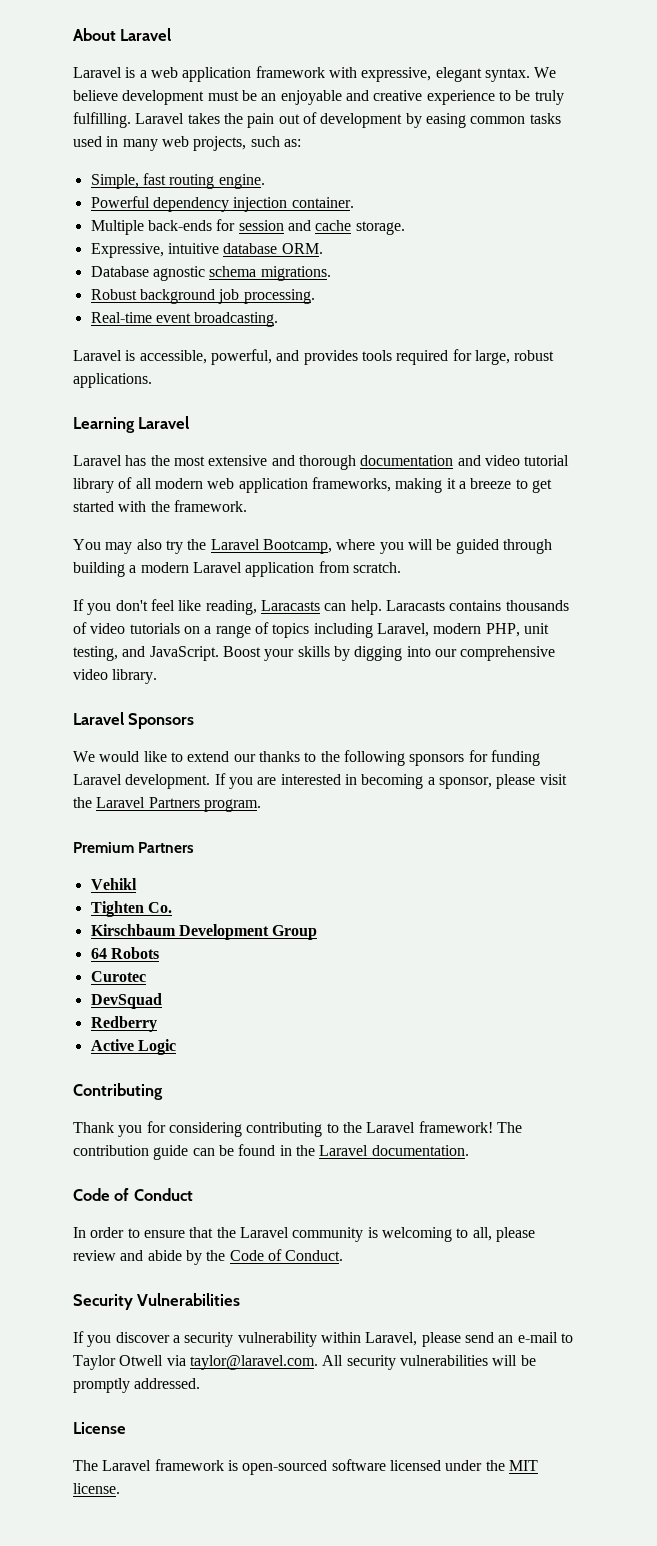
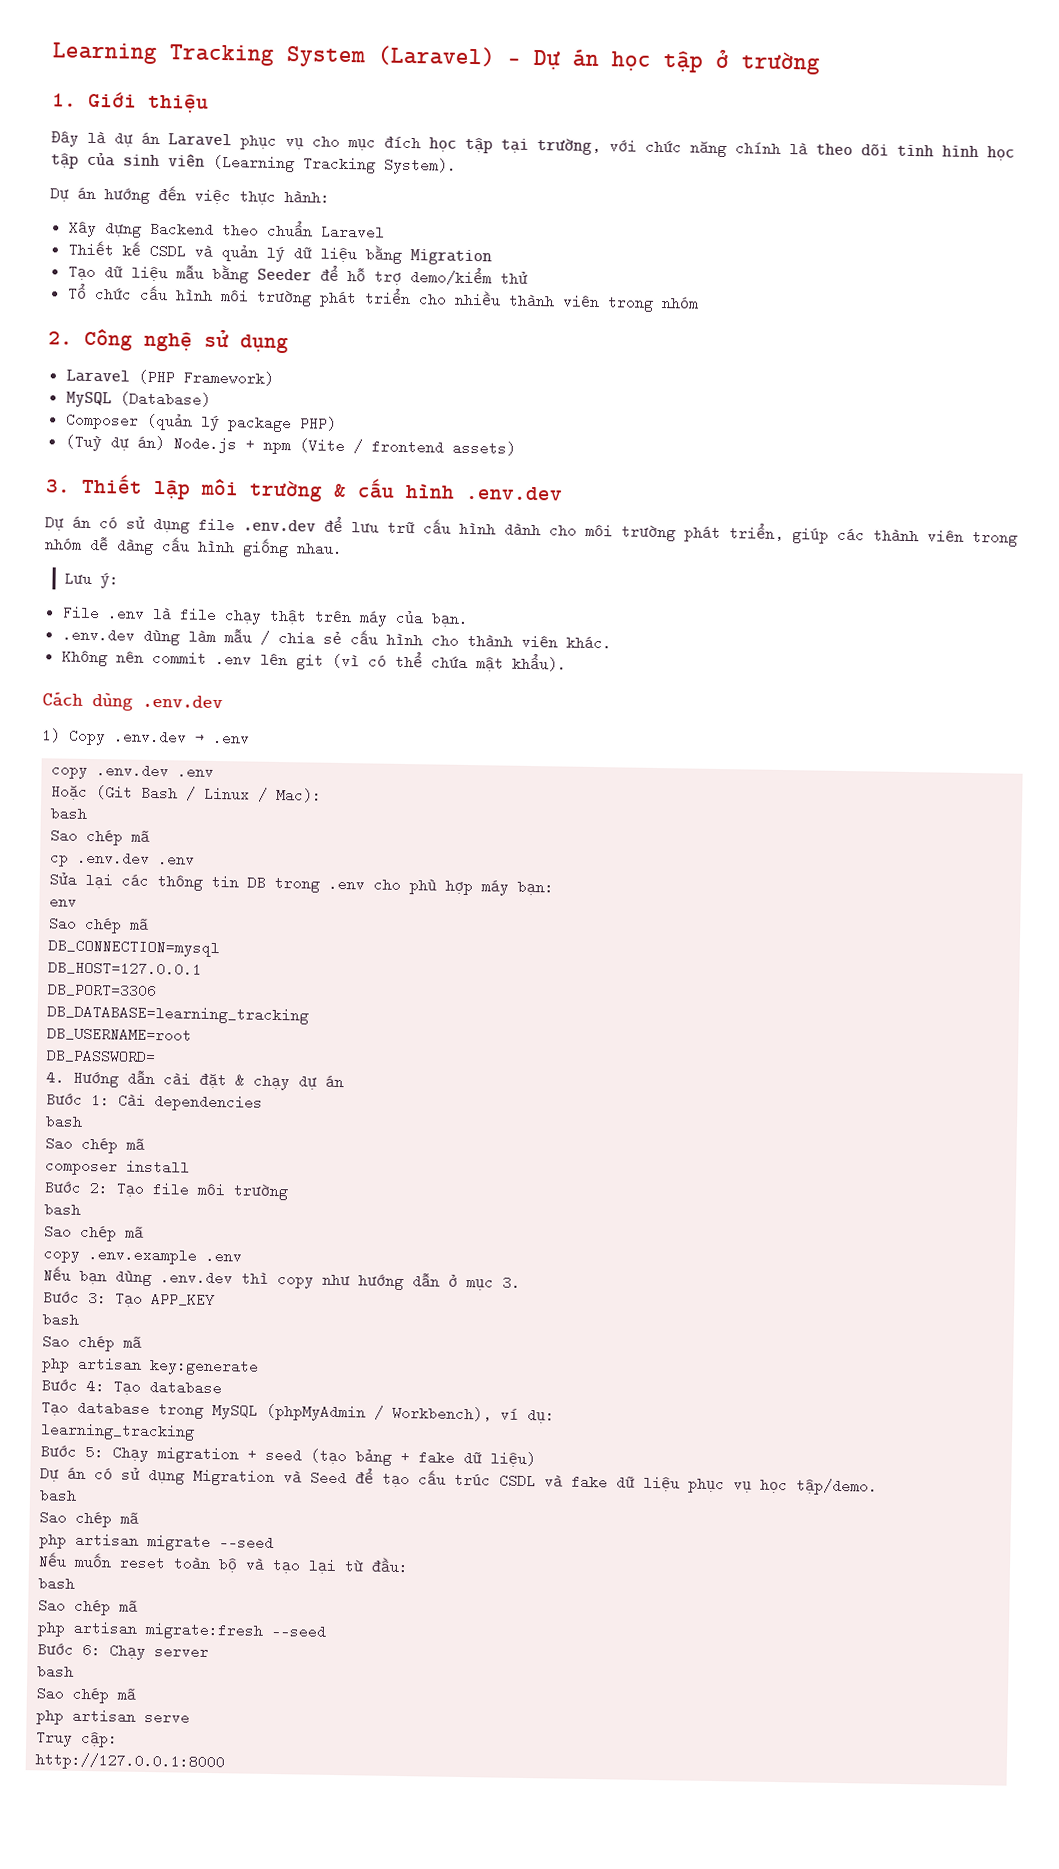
- About Laravel
- Laravel is a web application framework with expressive, elegant syntax. We believe development must be an enjoyable and creative experience to be truly fulfilling. Laravel takes the pain out of development by easing common tasks used in many web projects, such as:
- Simple, fast routing engine.
- Powerful dependency injection container.
- Multiple back-ends for session and cache storage.
- Expressive, intuitive database ORM.
- Database agnostic schema migrations.
- Robust background job processing.
- Real-time event broadcasting.
- Laravel is accessible, powerful, and provides tools required for large, robust applications.
- Learning Laravel
- Laravel has the most extensive and thorough documentation and video tutorial library of all modern web application frameworks, making it a breeze to get started with the framework.
- You may also try the Laravel Bootcamp, where you will be guided through building a modern Laravel application from scratch.
- If you don't feel like reading, Laracasts can help. Laracasts contains thousands of video tutorials on a range of topics including Laravel, modern PHP, unit testing, and JavaScript. Boost your skills by digging into our comprehensive video library.
- Laravel Sponsors
- We would like to extend our thanks to the following sponsors for funding Laravel development. If you are interested in becoming a sponsor, please visit the Laravel Partners program.
- Premium Partners
- Vehikl
- Tighten Co.
- Kirschbaum Development Group
- 64 Robots
- Curotec
- DevSquad
- Redberry
- Active Logic
- Contributing
- Thank you for considering contributing to the Laravel framework! The contribution guide can be found in the Laravel documentation.
- Code of Conduct
- In order to ensure that the Laravel community is welcoming to all, please review and abide by the Code of Conduct.
- Security Vulnerabilities
- If you discover a security vulnerability within Laravel, please send an e-mail to Taylor Otwell via taylor@laravel.com. All security vulnerabilities will be promptly addressed.
- License
- The Laravel framework is open-sourced software licensed under the MIT license.
+ Learning Tracking System (Laravel) – Dự án học tập ở trường
+ 1. Giới thiệu
+ Đây là dự án Laravel phục vụ cho mục đích học tập tại trường, với chức năng chính là theo dõi tình hình học tập của sinh viên (Learning Tracking System).
+ Dự án hướng đến việc thực hành:
+ Xây dựng Backend theo chuẩn Laravel
+ Thiết kế CSDL và quản lý dữ liệu bằng Migration
+ Tạo dữ liệu mẫu bằng Seeder để hỗ trợ demo/kiểm thử
+ Tổ chức cấu hình môi trường phát triển cho nhiều thành viên trong nhóm
+ 2. Công nghệ sử dụng
+ Laravel (PHP Framework)
+ MySQL (Database)
+ Composer (quản lý package PHP)
+ (Tuỳ dự án) Node.js + npm (Vite / frontend assets)
+ 3. Thiết lập môi trường & cấu hình .env.dev
+ Dự án có sử dụng file .env.dev để lưu trữ cấu hình dành cho môi trường phát triển, giúp các thành viên trong nhóm dễ dàng cấu hình giống nhau.
+ Lưu ý:
+ File .env là file chạy thật trên máy của bạn.
+ .env.dev dùng làm mẫu / chia sẻ cấu hình cho thành viên khác.
+ Không nên commit .env lên git (vì có thể chứa mật khẩu).
+ Cách dùng .env.dev
+ 1) Copy .env.dev → .env
+ copy .env.dev .env
+ Hoặc (Git Bash / Linux / Mac):
+ bash
+ Sao chép mã
+ cp .env.dev .env
+ Sửa lại các thông tin DB trong .env cho phù hợp máy bạn:
+ env
+ Sao chép mã
+ DB_CONNECTION=mysql
+ DB_HOST=127.0.0.1
+ DB_PORT=3306
+ DB_DATABASE=learning_tracking
+ DB_USERNAME=root
+ DB_PASSWORD=
+ 4. Hướng dẫn cài đặt & chạy dự án
+ Bước 1: Cài dependencies
+ bash
+ Sao chép mã
+ composer install
+ Bước 2: Tạo file môi trường
+ bash
+ Sao chép mã
+ copy .env.example .env
+ Nếu bạn dùng .env.dev thì copy như hướng dẫn ở mục 3.
+ Bước 3: Tạo APP_KEY
+ bash
+ Sao chép mã
+ php artisan key:generate
+ Bước 4: Tạo database
+ Tạo database trong MySQL (phpMyAdmin / Workbench), ví dụ:
+ learning_tracking
+ Bước 5: Chạy migration + seed (tạo bảng + fake dữ liệu)
+ Dự án có sử dụng Migration và Seed để tạo cấu trúc CSDL và fake dữ liệu phục vụ học tập/demo.
+ bash
+ Sao chép mã
+ php artisan migrate --seed
+ Nếu muốn reset toàn bộ và tạo lại từ đầu:
+ bash
+ Sao chép mã
+ php artisan migrate:fresh --seed
+ Bước 6: Chạy server
+ bash
+ Sao chép mã
+ php artisan serve
+ Truy cập:
+ http://127.0.0.1:8000

